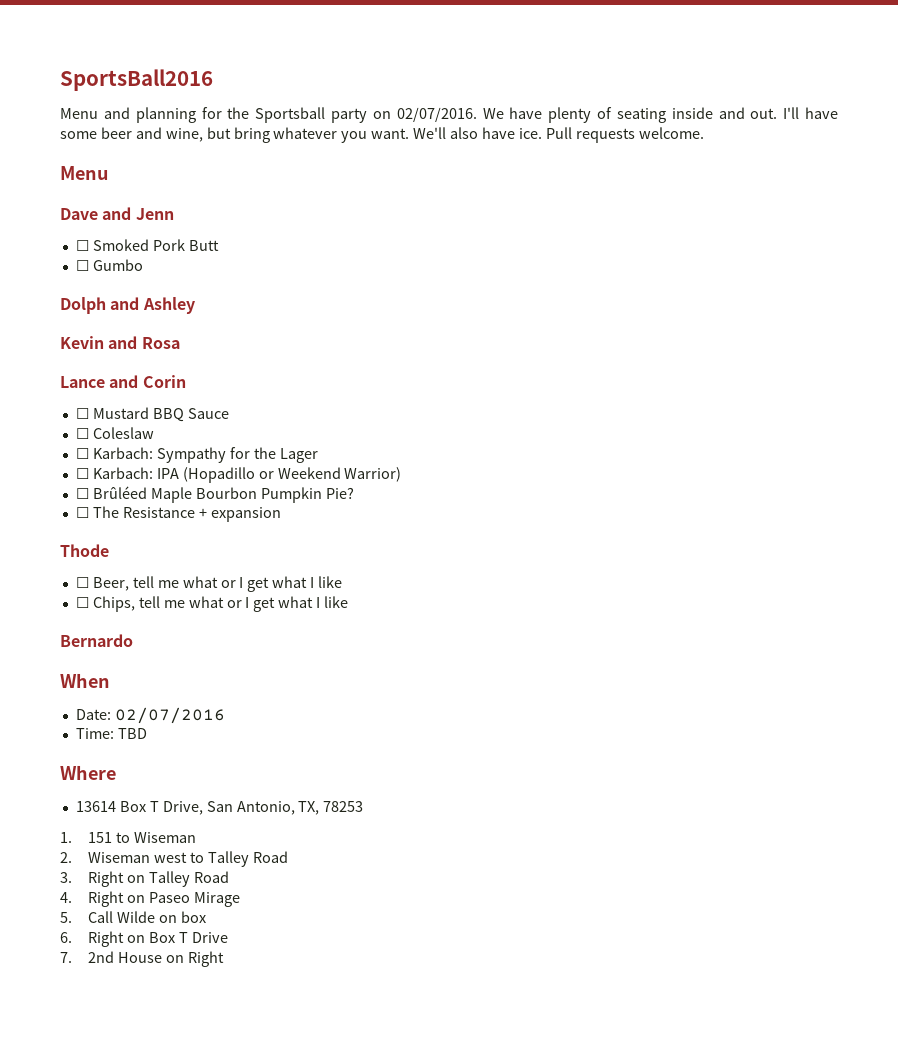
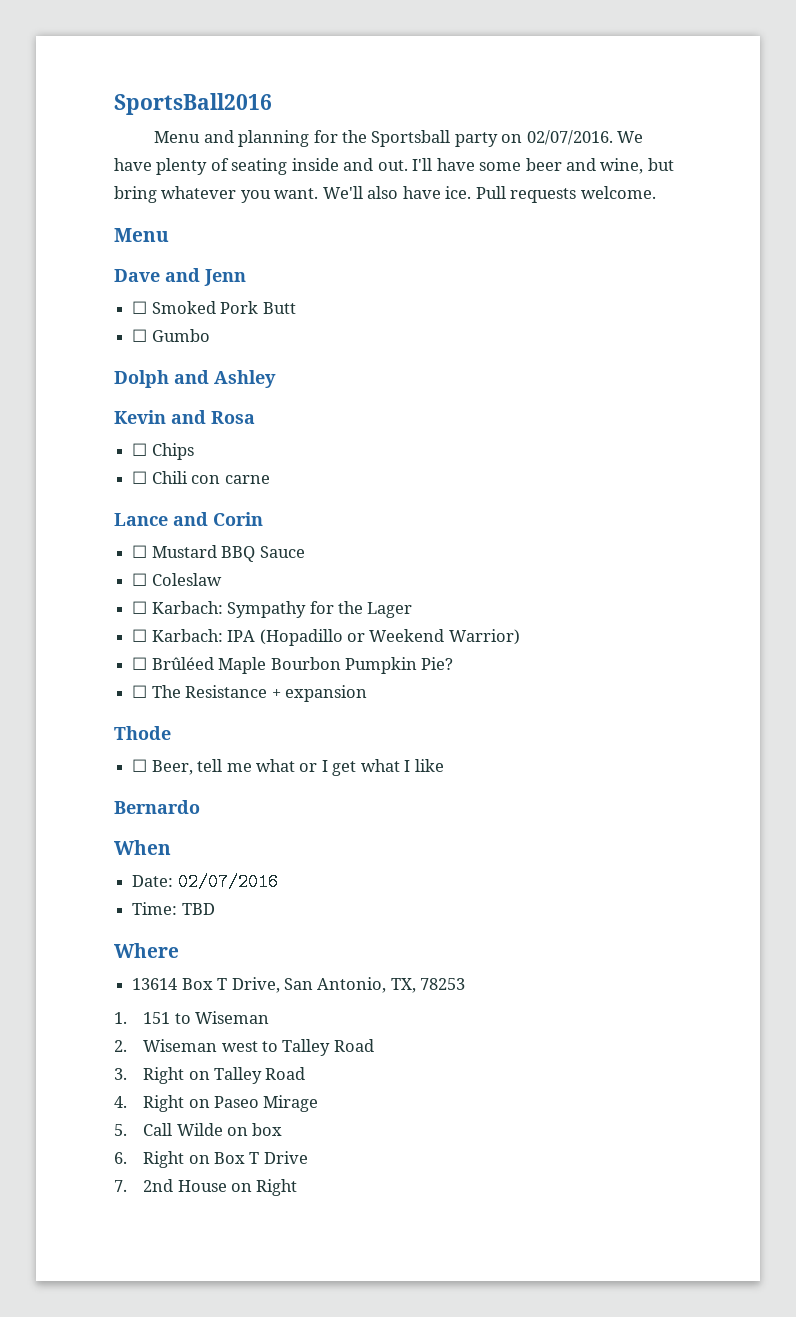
+ ☐ Chips
+ ☐ Chili con carne
- ☐ Chips, tell me what or I get what I like

